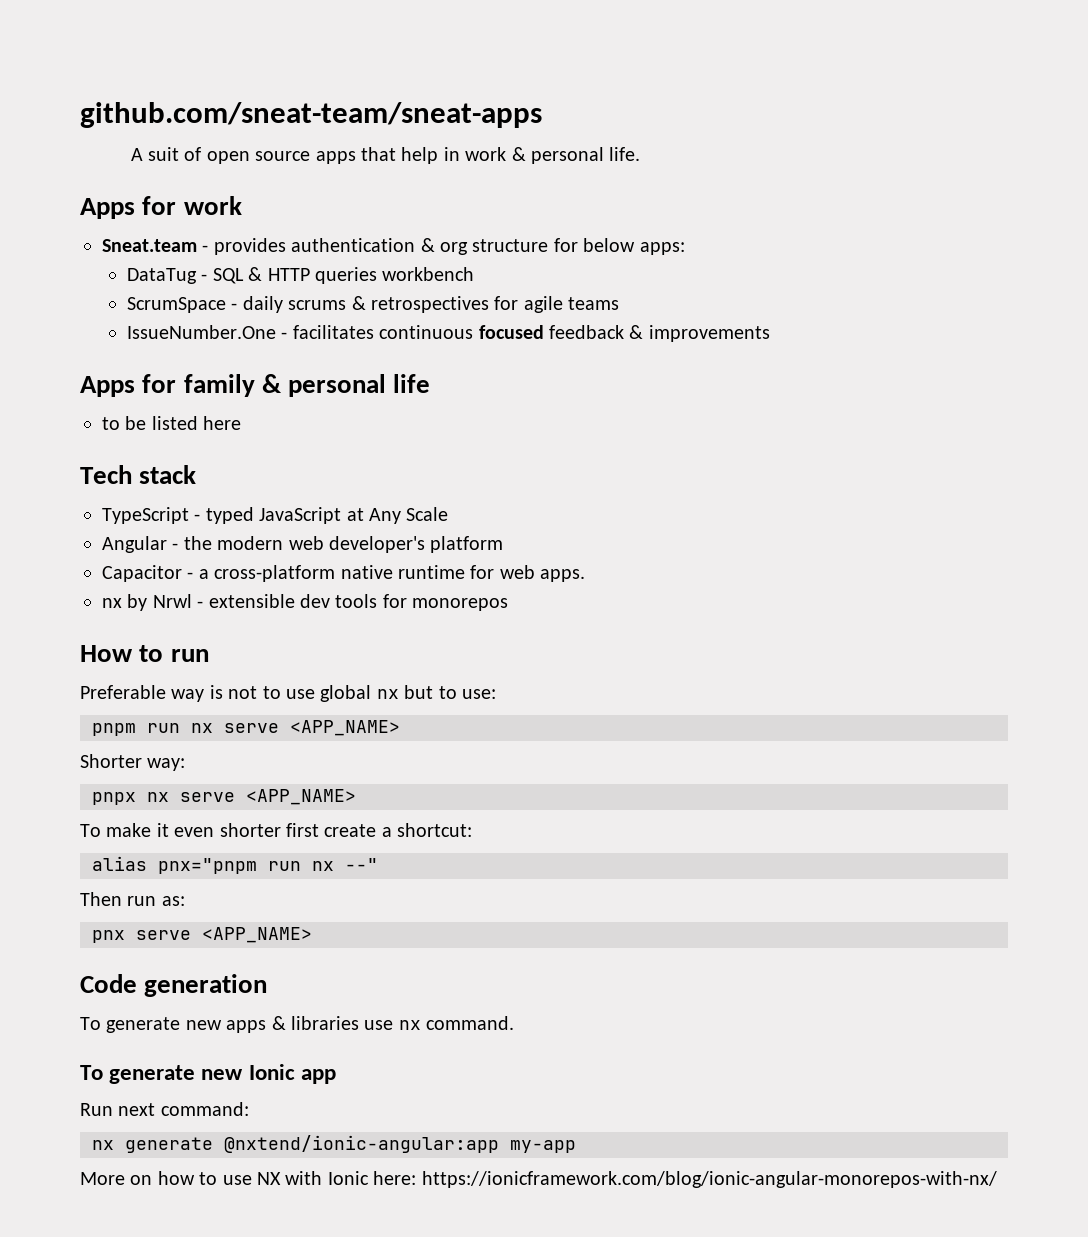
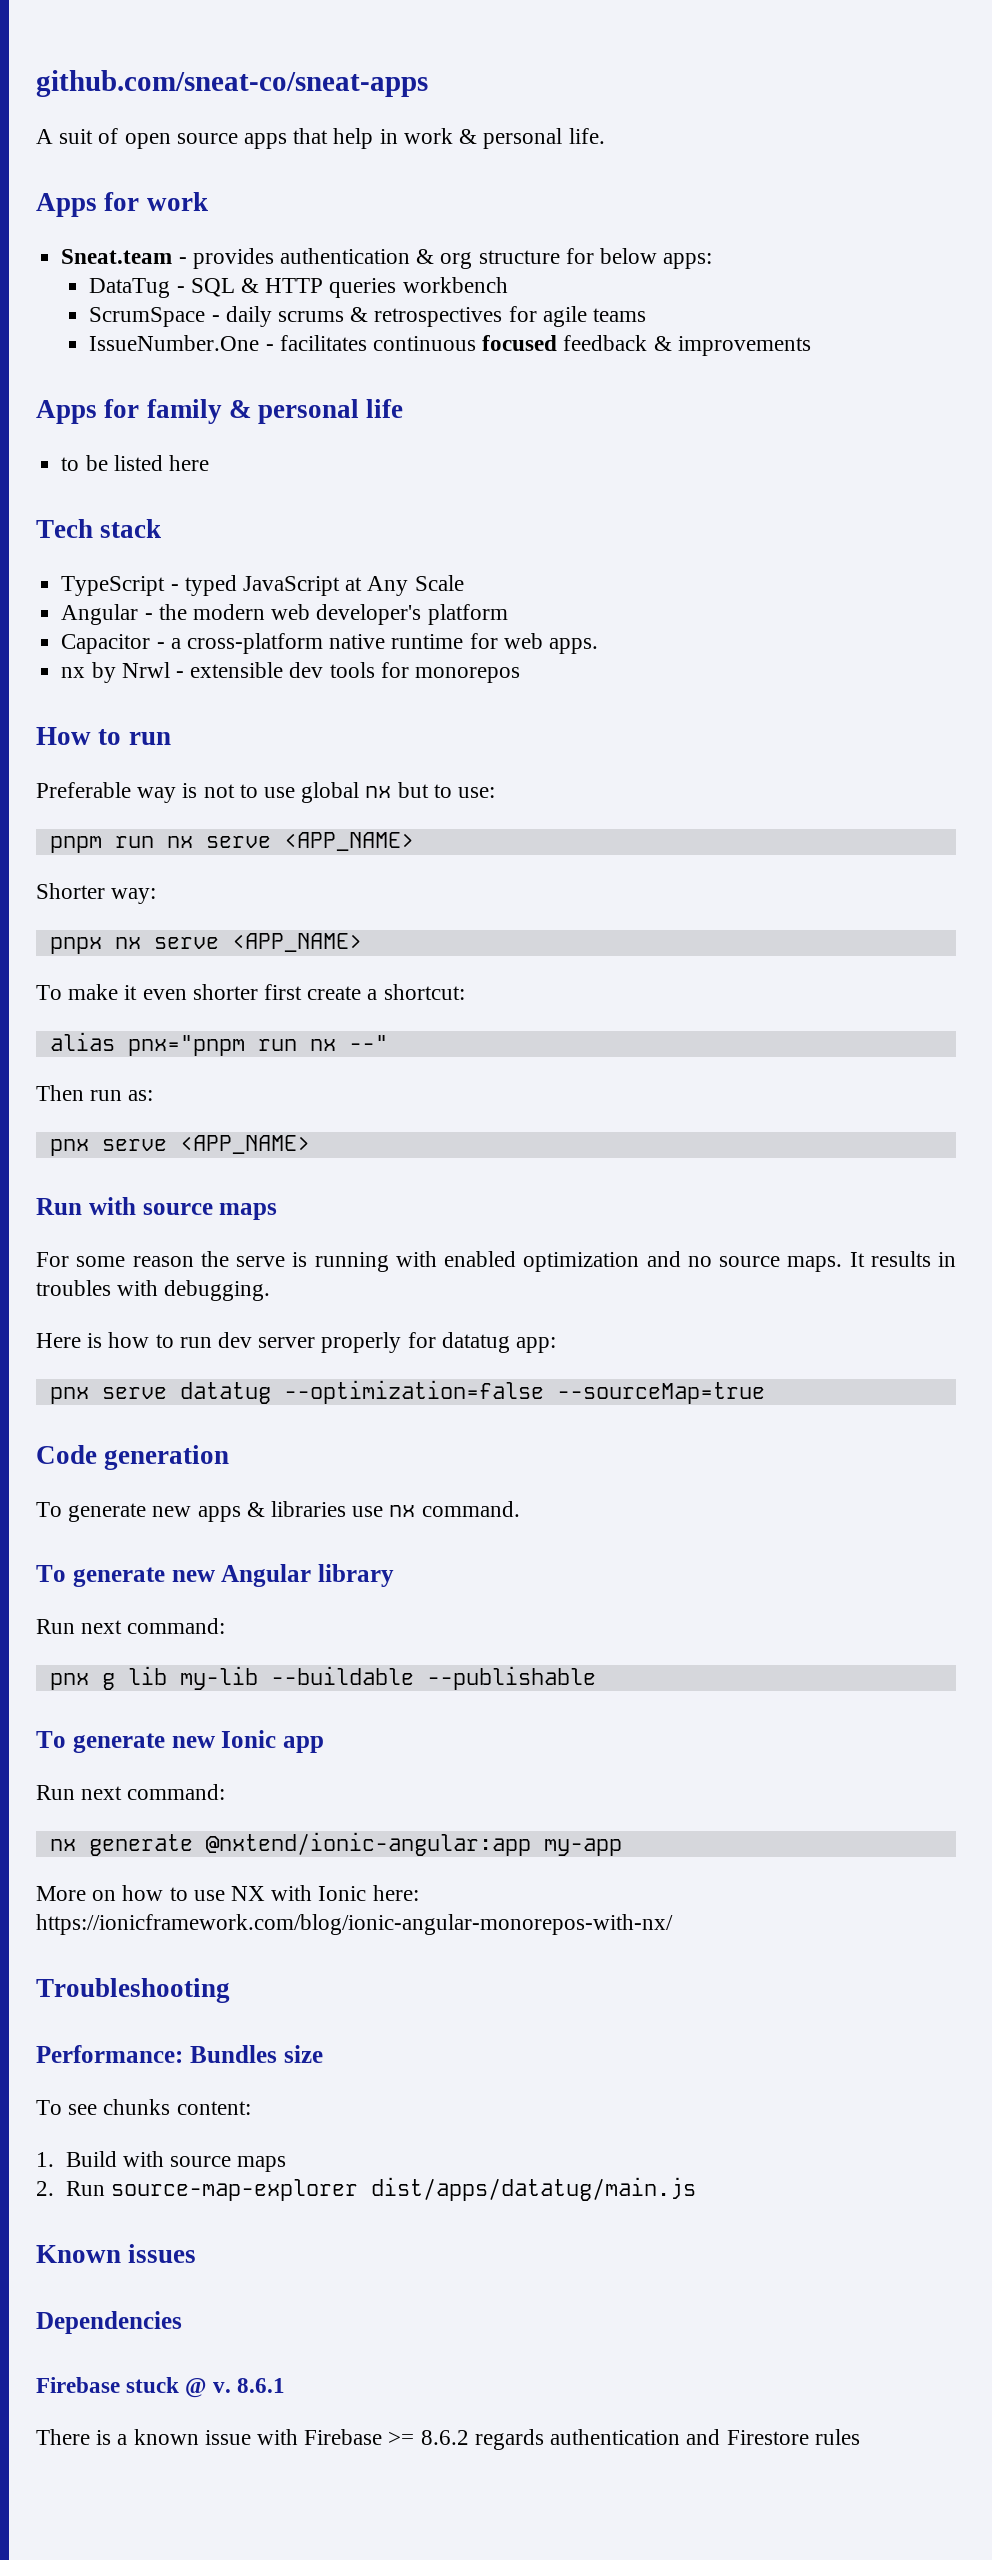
- github.com/sneat-team/sneat-apps
+ github.com/sneat-co/sneat-apps
+ Run with source maps
+ For some reason the serve is running with enabled optimization and no source maps. It results in troubles with debugging.
+ Here is how to run dev server properly for datatug app:
+ pnx serve datatug --optimization=false --sourceMap=true
+ To generate new Angular library
+ Run next command:
+ pnx g lib my-lib --buildable --publishable
+ Troubleshooting
+ Performance: Bundles size
+ To see chunks content:
+ 1. Build with source maps
+ 2. Run source-map-explorer dist/apps/datatug/main.js
+ Known issues
+ Dependencies
+ Firebase stuck @ v. 8.6.1
+ There is a known issue with Firebase >= 8.6.2 regards authentication and Firestore rules

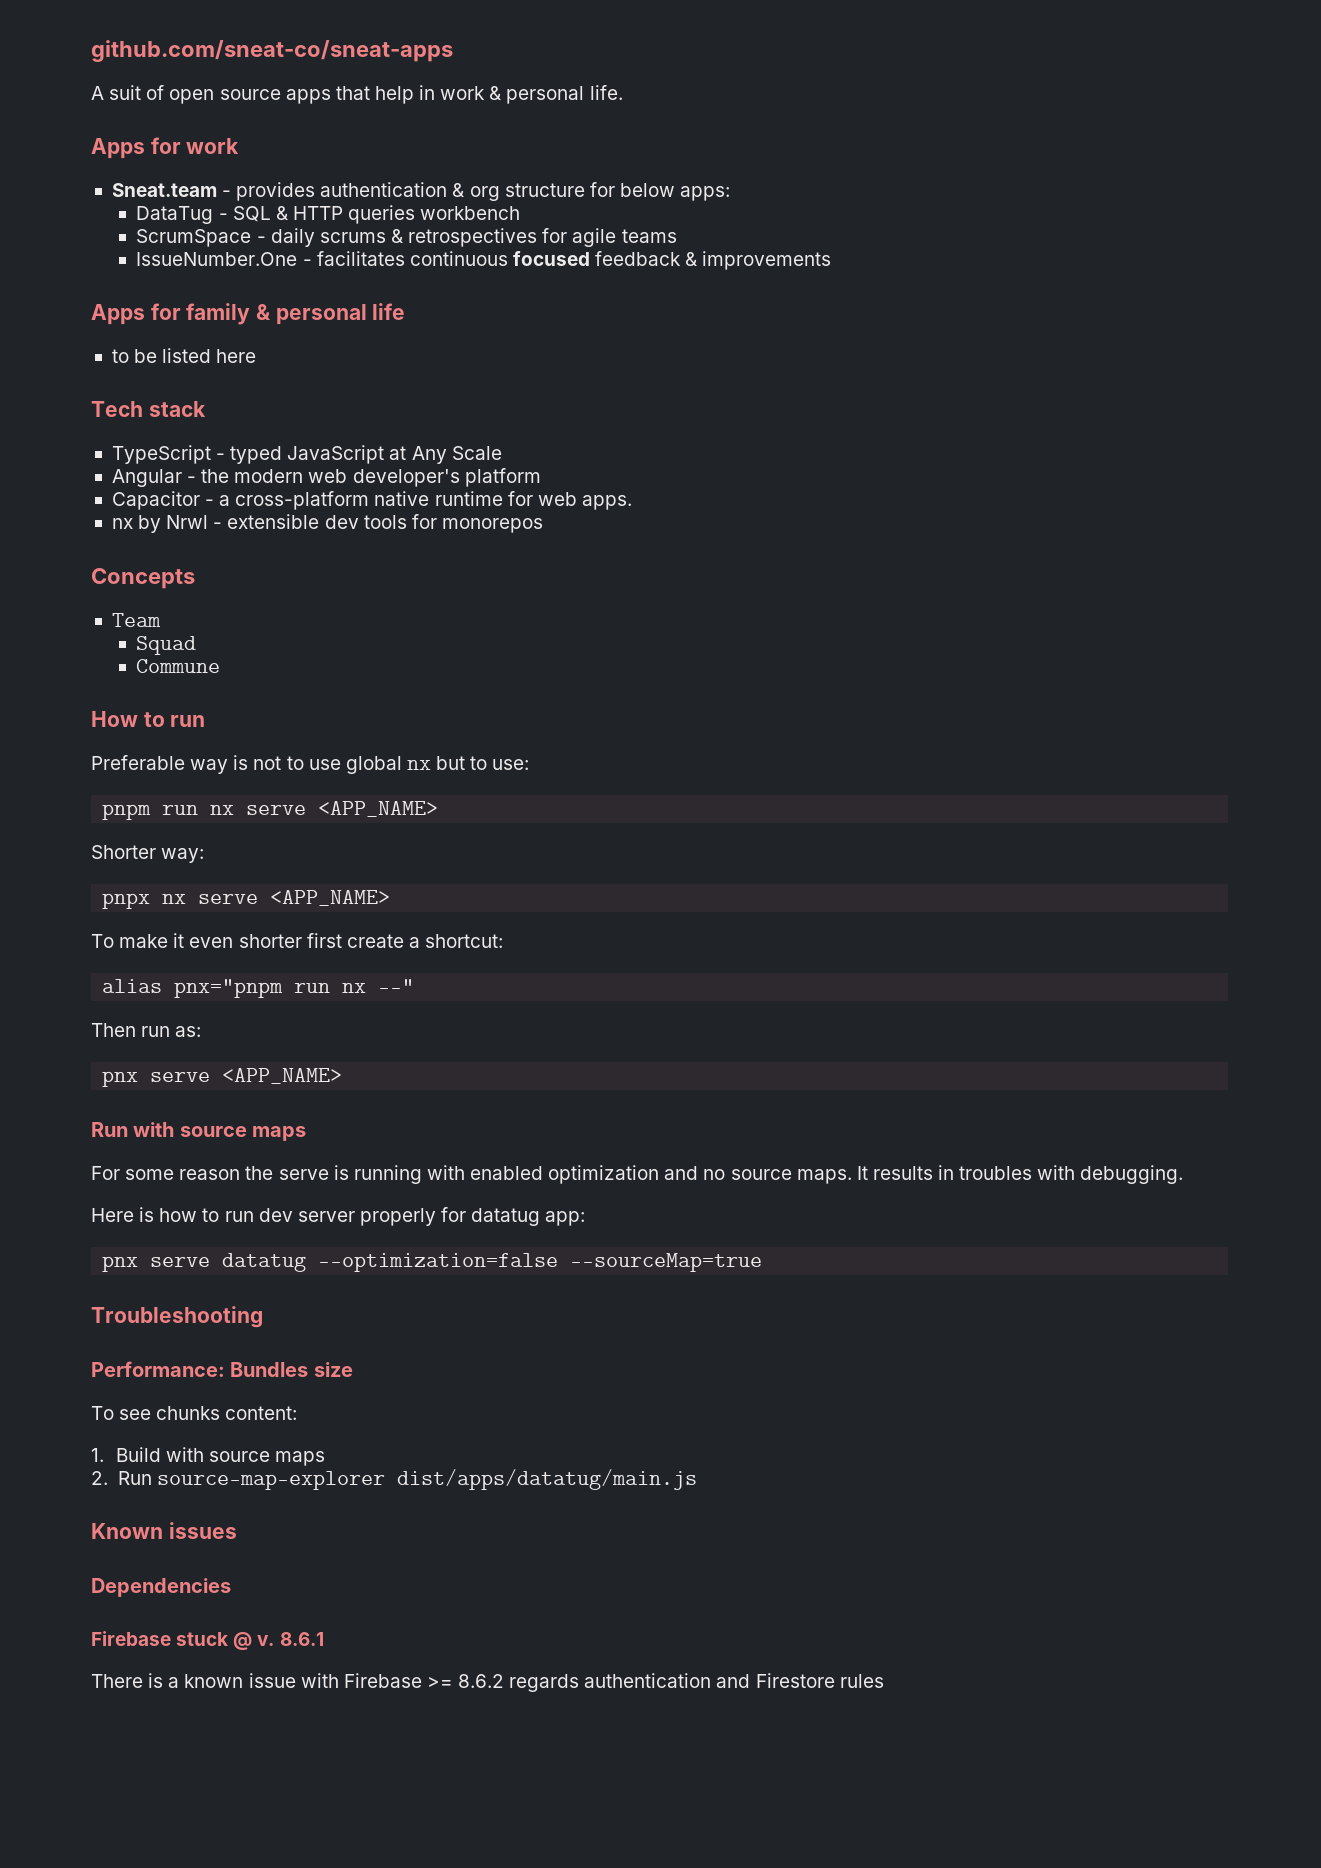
+ Concepts
+ Team
+ Squad
+ Commune
- Code generation
- To generate new apps & libraries use nx command.
- To generate new Angular library
- Run next command:
- pnx g lib my-lib --buildable --publishable
- To generate new Ionic app
- Run next command:
- nx generate @nxtend/ionic-angular:app my-app
- More on how to use NX with Ionic here: https://ionicframework.com/blog/ionic-angular-monorepos-with-nx/

